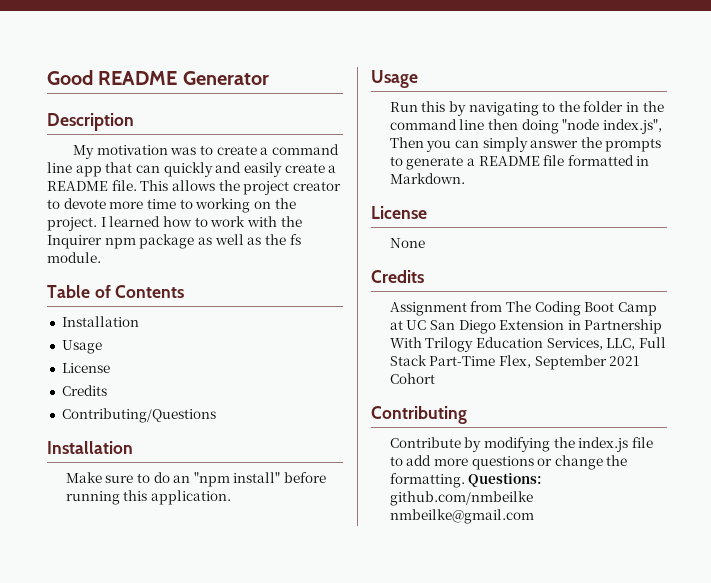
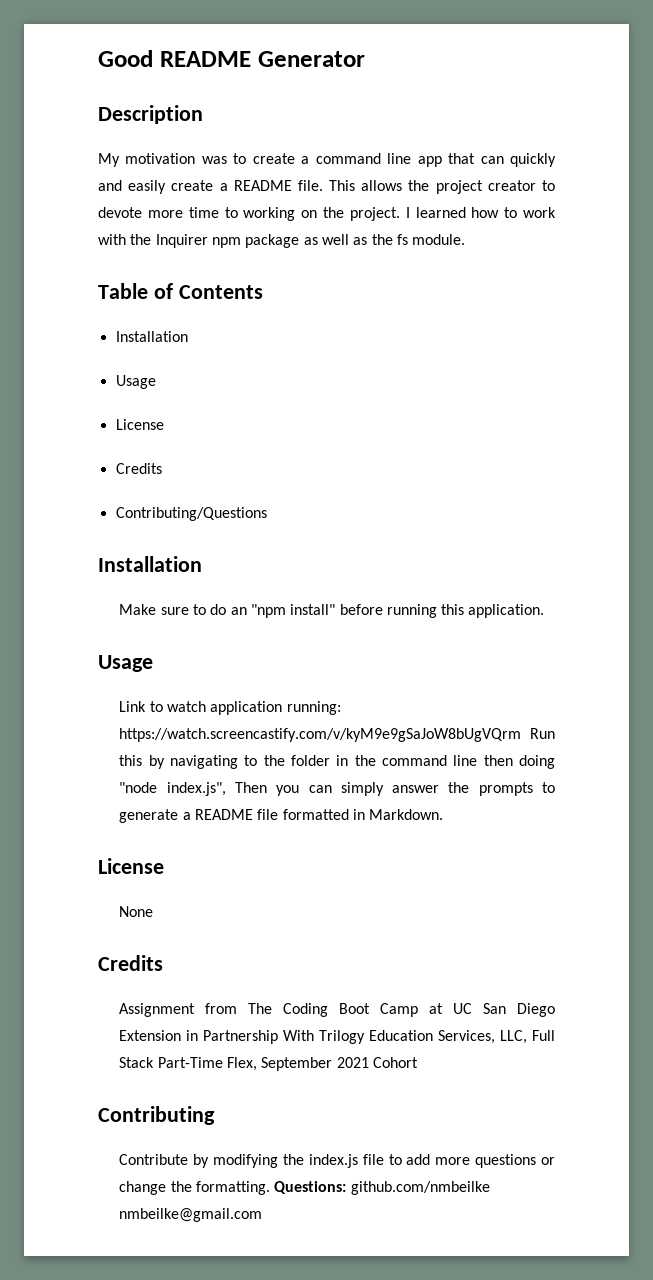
- Run this by navigating to the folder in the command line then doing "node index.js", Then you can simply answer the prompts to generate a README file formatted in Markdown.
+ Link to watch application running: https://watch.screencastify.com/v/kyM9e9gSaJoW8bUgVQrm Run this by navigating to the folder in the command line then doing "node index.js", Then you can simply answer the prompts to generate a README file formatted in Markdown.

